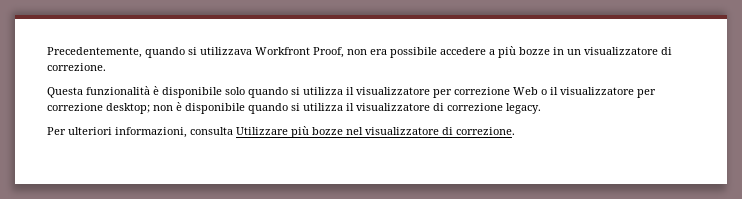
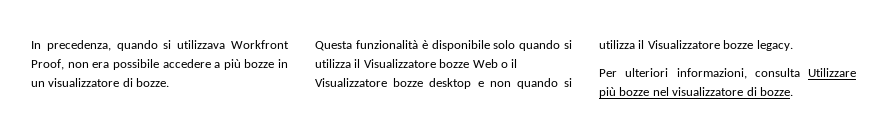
- Precedentemente, quando si utilizzava Workfront Proof, non era possibile accedere a più bozze in un visualizzatore di correzione.
+ In precedenza, quando si utilizzava Workfront Proof, non era possibile accedere a più bozze in un visualizzatore di bozze.
- Questa funzionalità è disponibile solo quando si utilizza il visualizzatore per correzione Web o il visualizzatore per correzione desktop; non è disponibile quando si utilizza il visualizzatore di correzione legacy.
+ Questa funzionalità è disponibile solo quando si utilizza il Visualizzatore bozze Web o il Visualizzatore bozze desktop e non quando si utilizza il Visualizzatore bozze legacy.
- Per ulteriori informazioni, consulta Utilizzare più bozze nel visualizzatore di correzione.
+ Per ulteriori informazioni, consulta Utilizzare più bozze nel visualizzatore di bozze.

